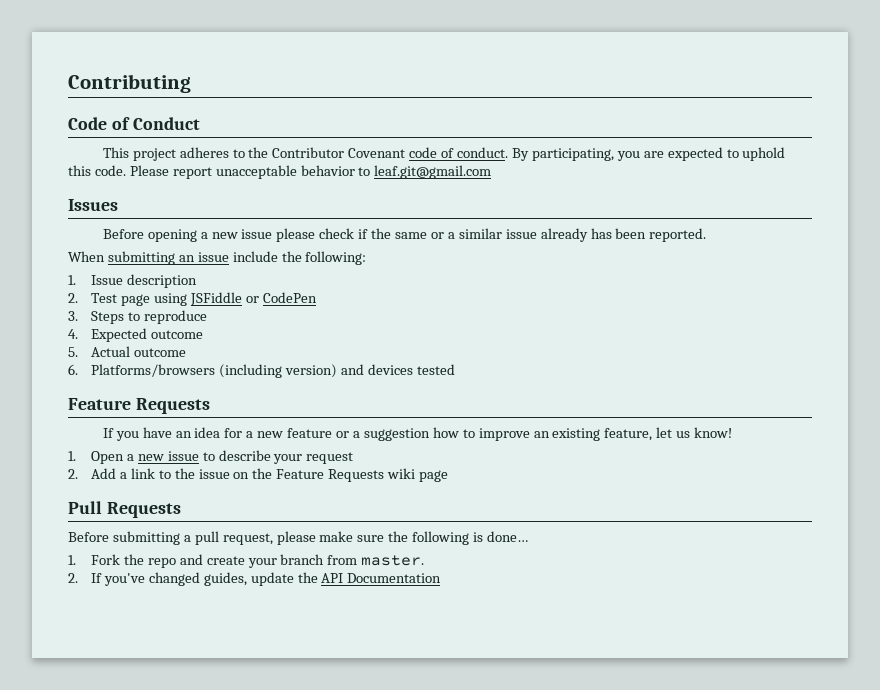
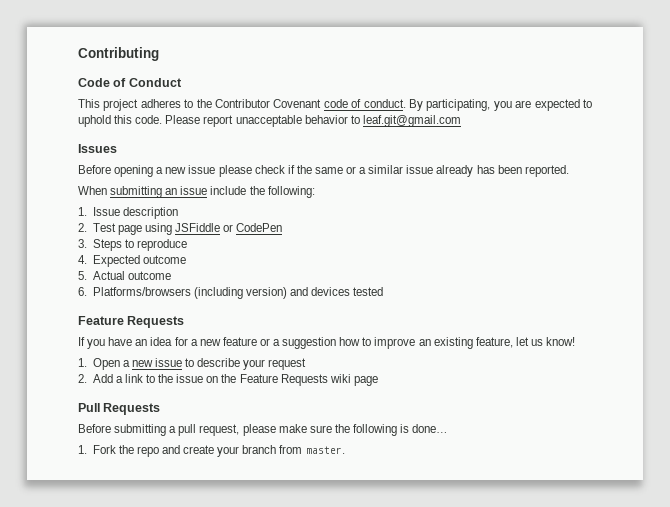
- 2. If you've changed guides, update the API Documentation

